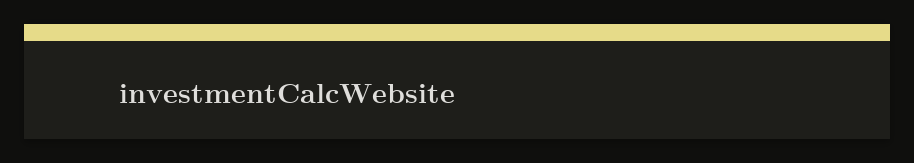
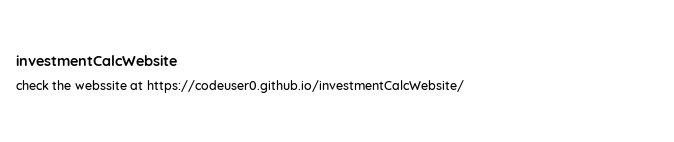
+ check the webssite at https://codeuser0.github.io/investmentCalcWebsite/

